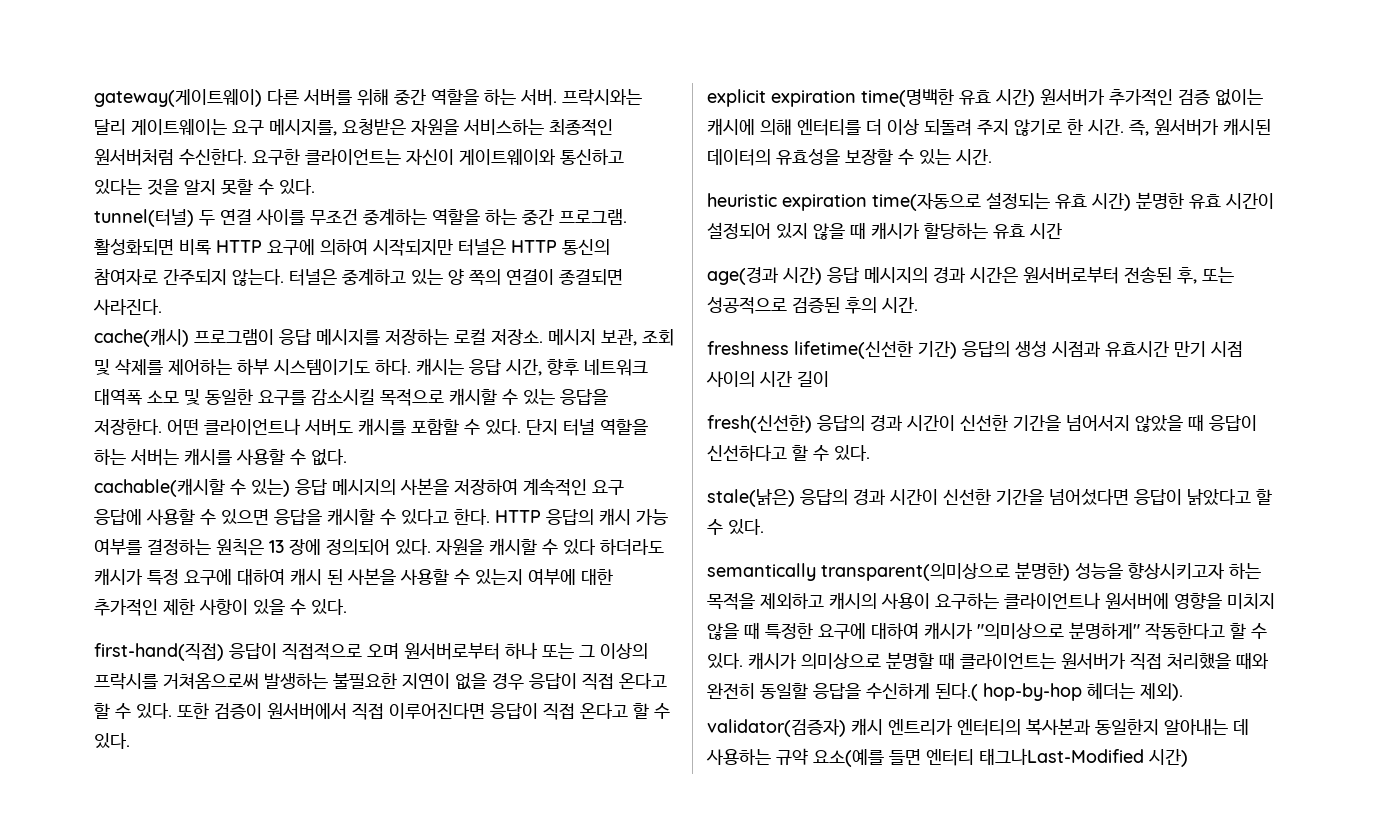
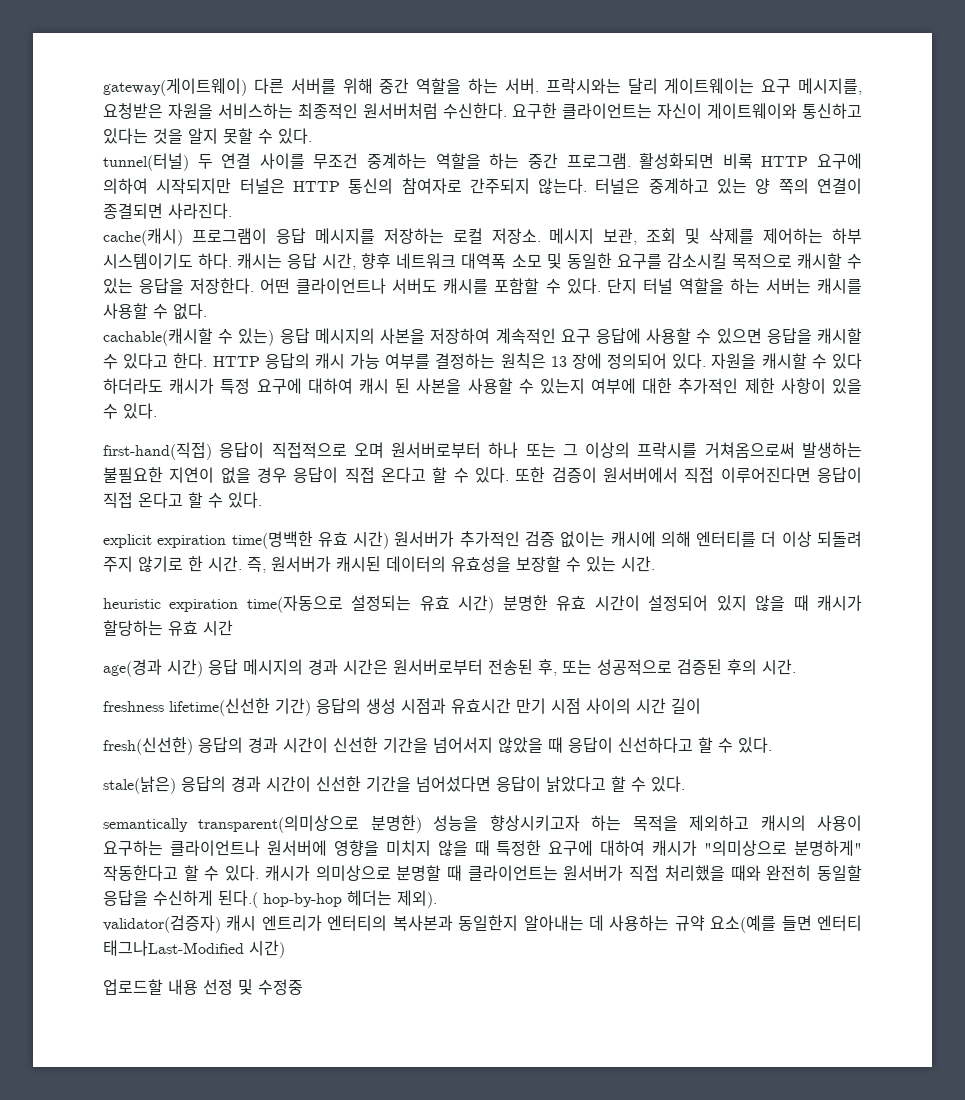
+ 업로드할 내용 선정 및 수정중

